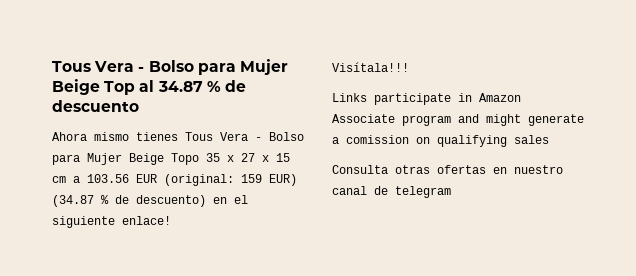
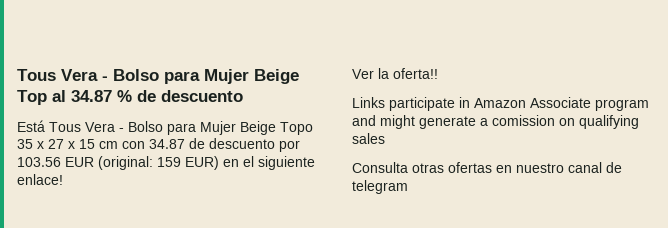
- Ahora mismo tienes Tous Vera - Bolso para Mujer Beige Topo 35 x 27 x 15 cm a 103.56 EUR (original: 159 EUR) (34.87 % de descuento) en el siguiente enlace!
+ Está Tous Vera - Bolso para Mujer Beige Topo 35 x 27 x 15 cm con 34.87 de descuento por 103.56 EUR (original: 159 EUR) en el siguiente enlace!
- Visítala!!!
+ Ver la oferta!!

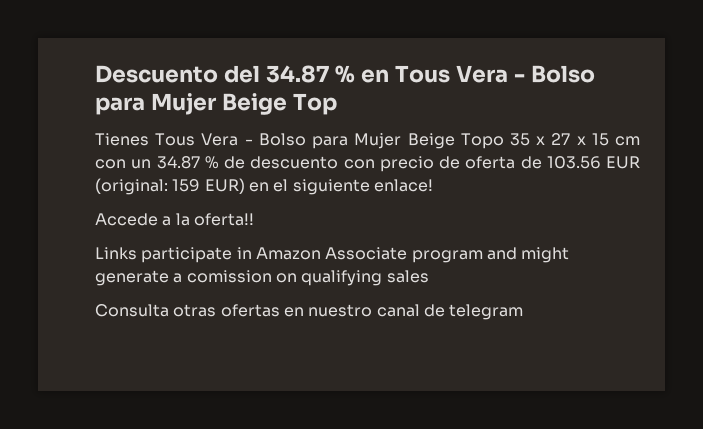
- Tous Vera - Bolso para Mujer Beige Top al 34.87 % de descuento
- Está Tous Vera - Bolso para Mujer Beige Topo 35 x 27 x 15 cm con 34.87 de descuento por 103.56 EUR (original: 159 EUR) en el siguiente enlace!
+ Descuento del 34.87 % en Tous Vera - Bolso para Mujer Beige Top
+ Tienes Tous Vera - Bolso para Mujer Beige Topo 35 x 27 x 15 cm con un 34.87 % de descuento con precio de oferta de 103.56 EUR (original: 159 EUR) en el siguiente enlace!
- Ver la oferta!!
+ Accede a la oferta!!

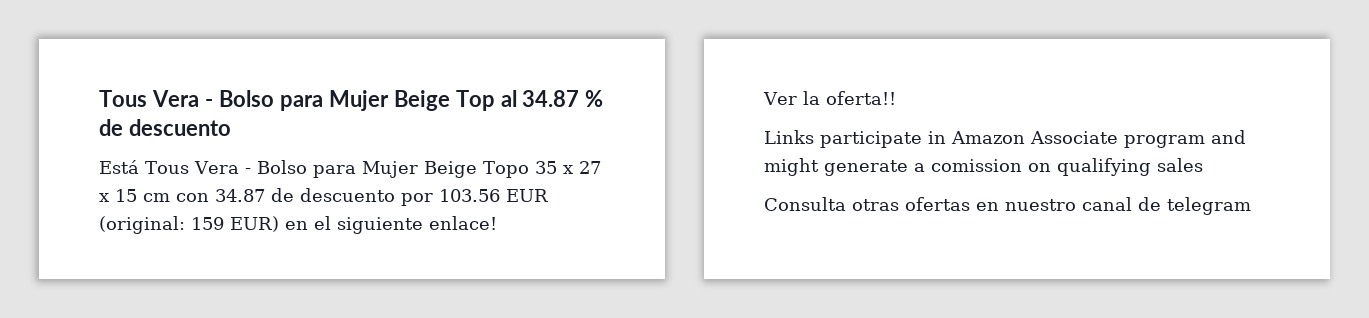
- Descuento del 34.87 % en Tous Vera - Bolso para Mujer Beige Top
- Tienes Tous Vera - Bolso para Mujer Beige Topo 35 x 27 x 15 cm con un 34.87 % de descuento con precio de oferta de 103.56 EUR (original: 159 EUR) en el siguiente enlace!
+ Tous Vera - Bolso para Mujer Beige Top al 34.87 % de descuento
+ Está Tous Vera - Bolso para Mujer Beige Topo 35 x 27 x 15 cm con 34.87 de descuento por 103.56 EUR (original: 159 EUR) en el siguiente enlace!
- Accede a la oferta!!
+ Ver la oferta!!

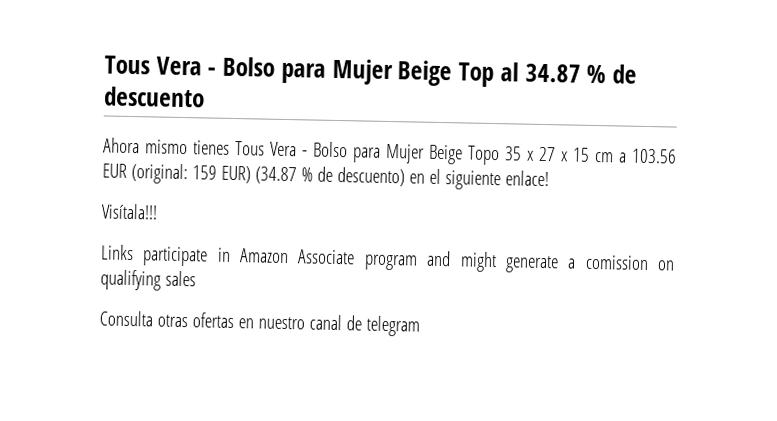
- Está Tous Vera - Bolso para Mujer Beige Topo 35 x 27 x 15 cm con 34.87 de descuento por 103.56 EUR (original: 159 EUR) en el siguiente enlace!
+ Ahora mismo tienes Tous Vera - Bolso para Mujer Beige Topo 35 x 27 x 15 cm a 103.56 EUR (original: 159 EUR) (34.87 % de descuento) en el siguiente enlace!
- Ver la oferta!!
+ Visítala!!!

